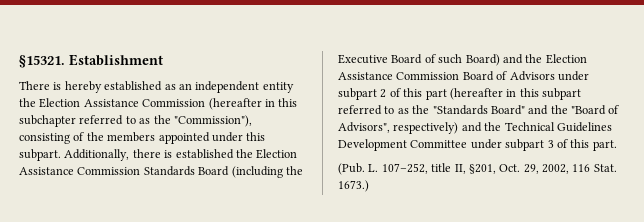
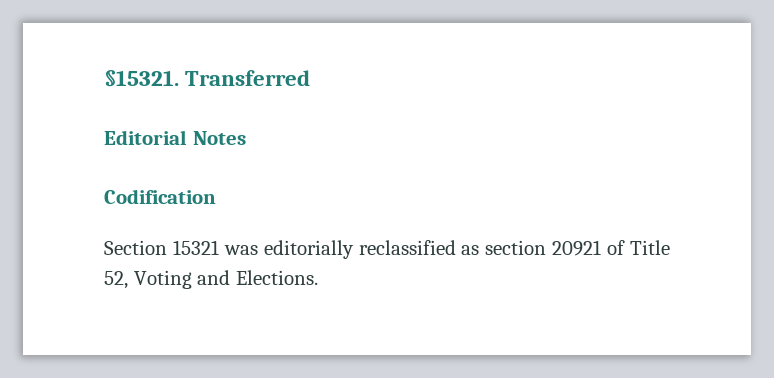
- Establishment
- There is hereby established as an independent entity the Election Assistance Commission (hereafter in this subchapter referred to as the "Commission"), consisting of the members appointed under this subpart. Additionally, there is established the Election Assistance Commission Standards Board (including the Executive Board of such Board) and the Election Assistance Commission Board of Advisors under subpart 2 of this part (hereafter in this subpart referred to as the "Standards Board" and the "Board of Advisors", respectively) and the Technical Guidelines Development Committee under subpart 3 of this part.
- (Pub. L. 107–252, title II, §201, Oct. 29, 2002, 116 Stat. 1673.)
+ Transferred
+ Editorial Notes
+ Codification
+ Section 15321 was editorially reclassified as section 20921 of Title 52, Voting and Elections.

